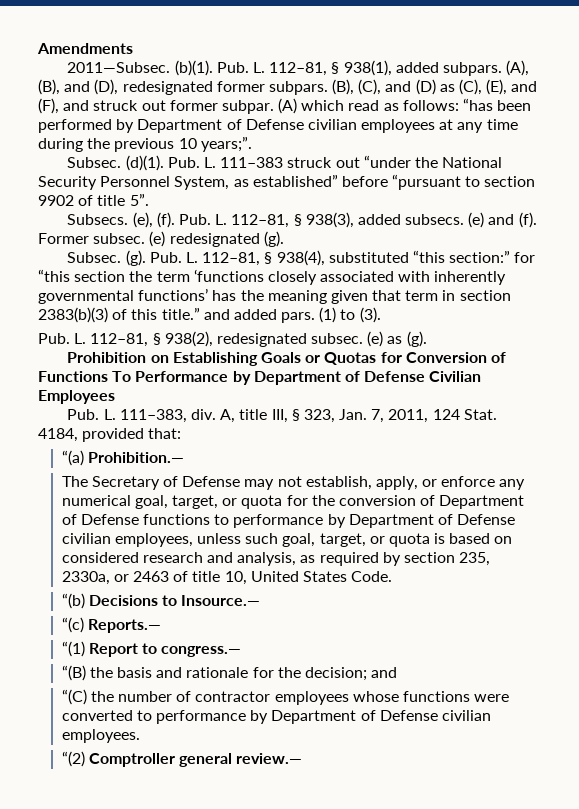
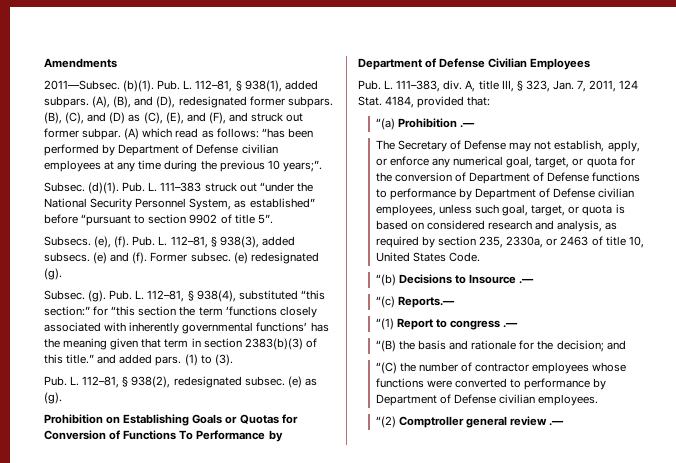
- “(a) Prohibition.—
+ “(a) Prohibition .—
- “(b) Decisions to Insource.—
+ “(b) Decisions to Insource .—
- “(1) Report to congress.—
+ “(1) Report to congress .—
- “(2) Comptroller general review.—
+ “(2) Comptroller general review .—

